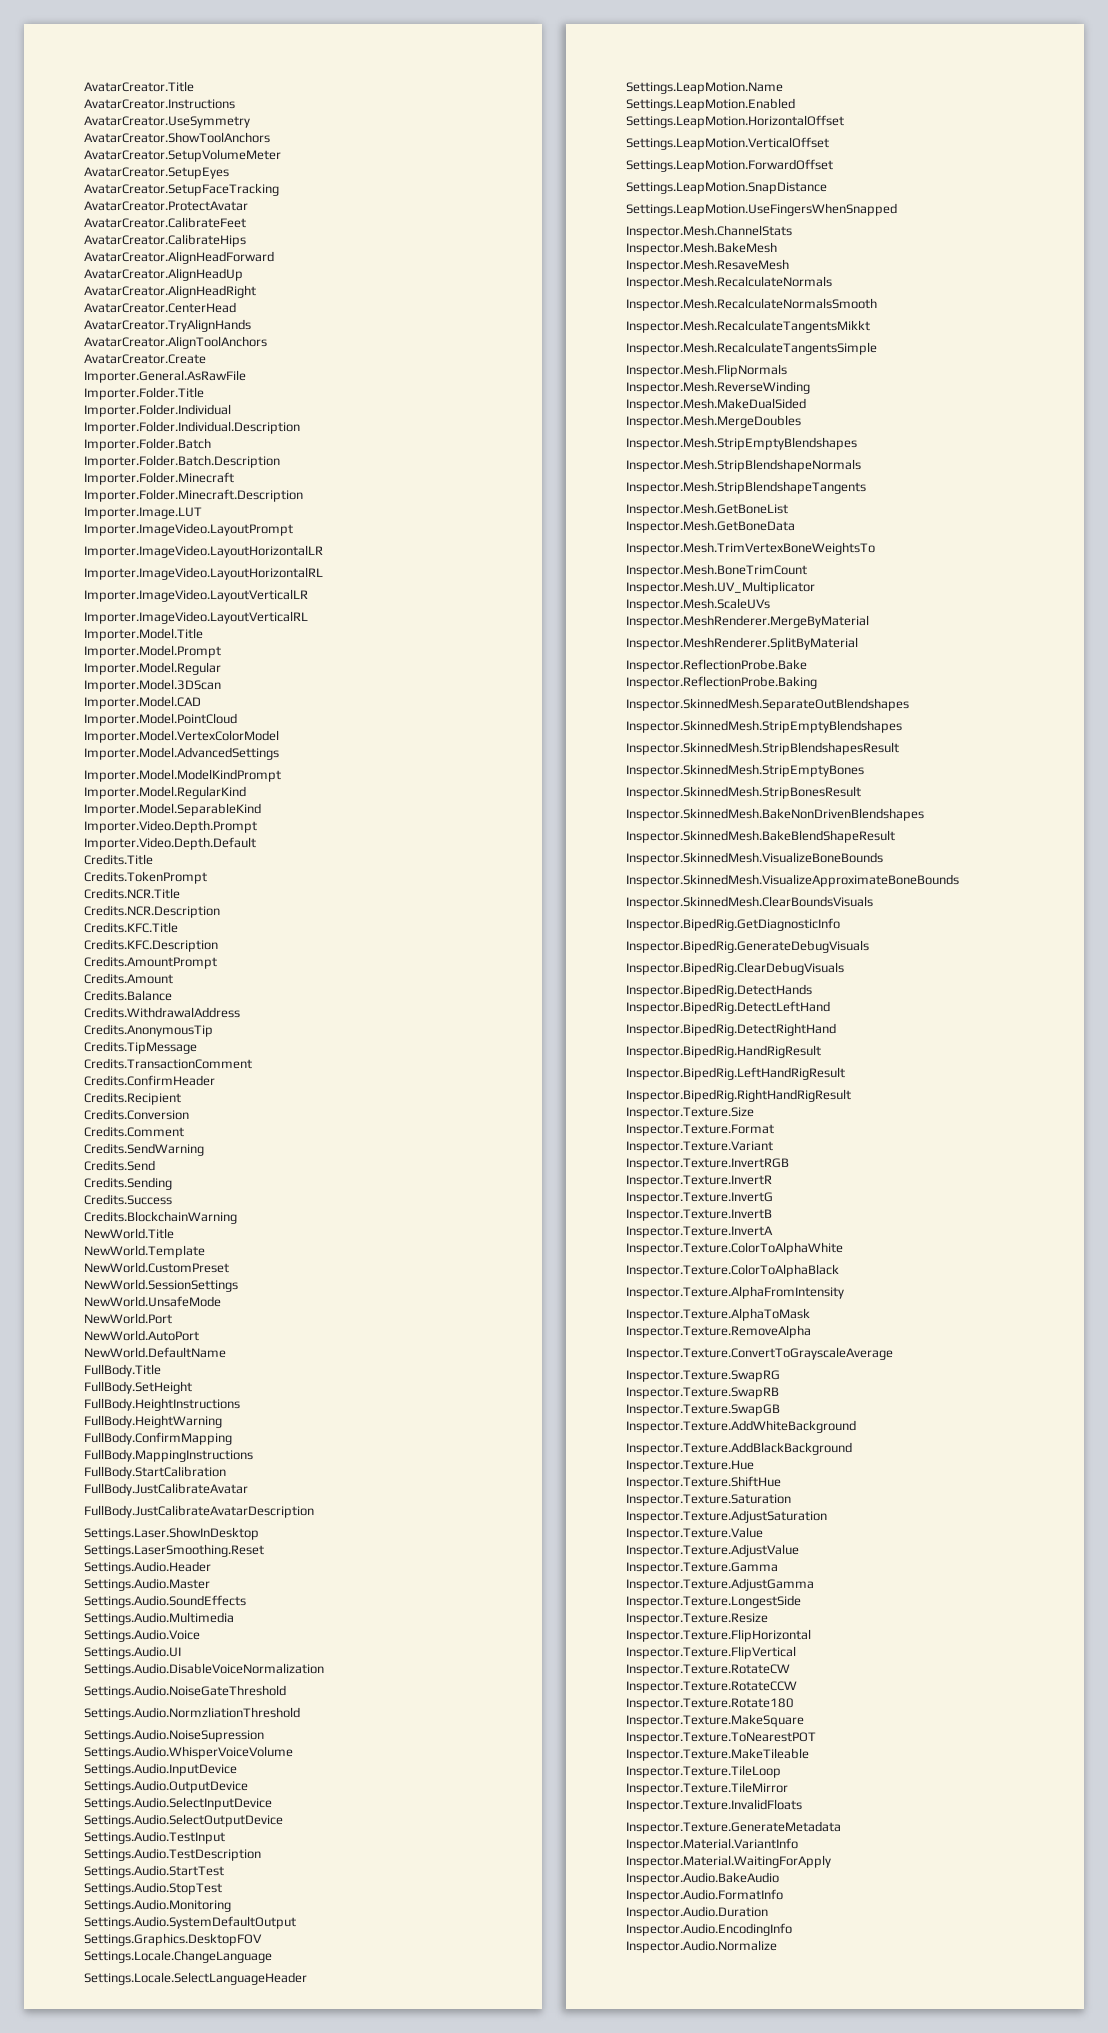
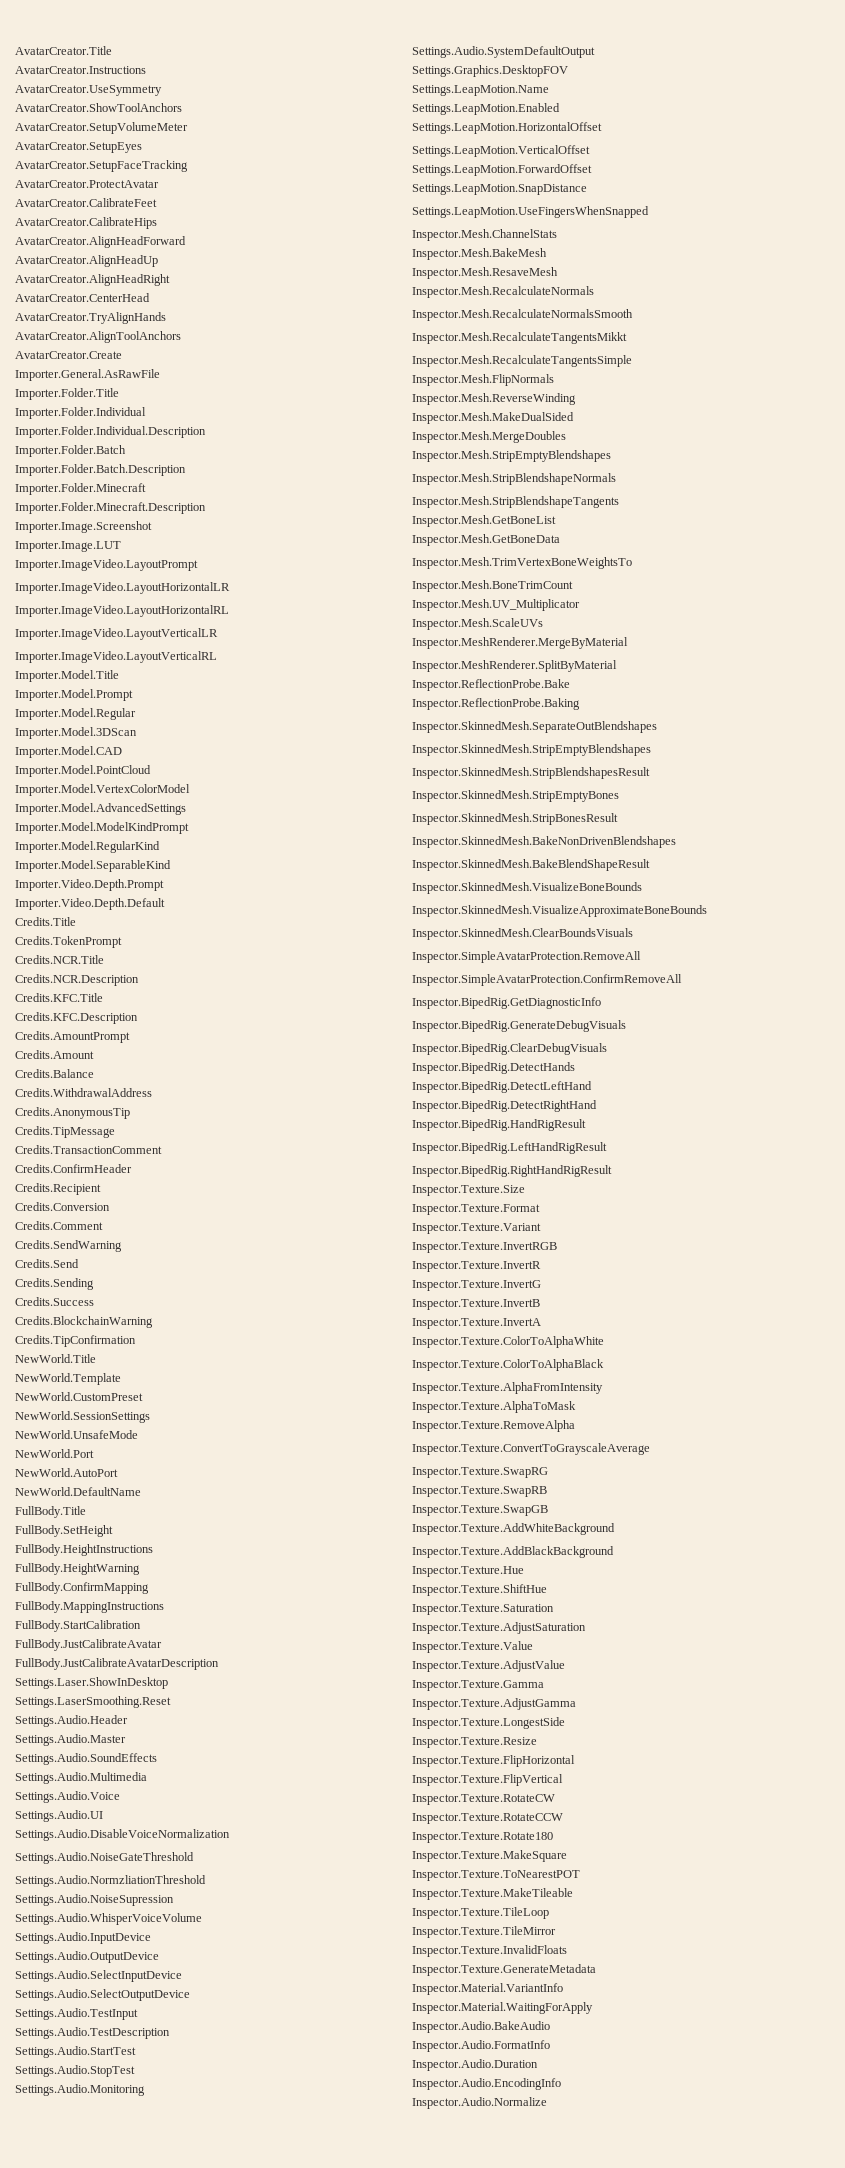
+ Importer.Image.Screenshot
+ Credits.TipConfirmation
- Settings.Locale.ChangeLanguage
- Settings.Locale.SelectLanguageHeader
+ Inspector.SimpleAvatarProtection.RemoveAll
+ Inspector.SimpleAvatarProtection.ConfirmRemoveAll

